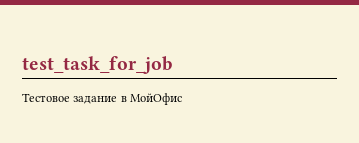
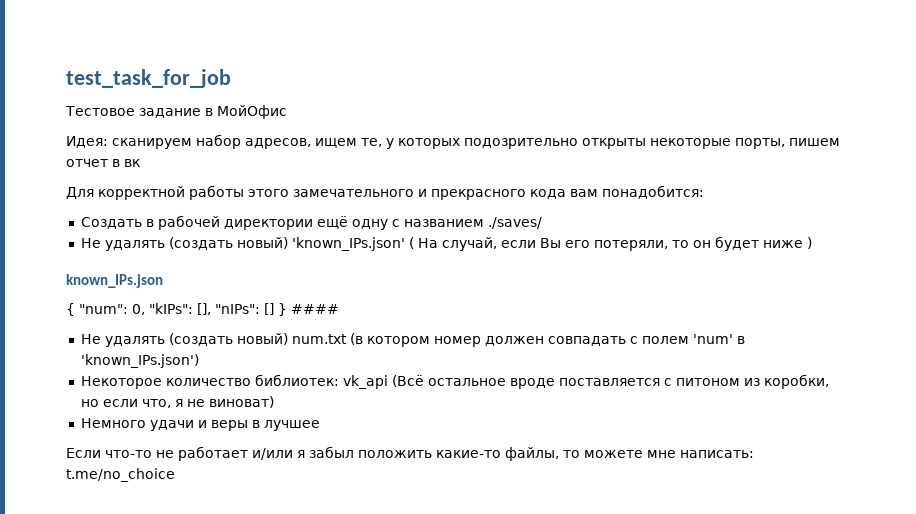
+ Идея: сканируем набор адресов, ищем те, у которых подозрительно открыты некоторые порты, пишем отчет в вк
+ Для корректной работы этого замечательного и прекрасного кода вам понадобится:
+ Создать в рабочей директории ещё одну с названием ./saves/
+ Не удалять (создать новый) 'known_IPs.json' ( На случай, если Вы его потеряли, то он будет ниже )
+ known_IPs.json
+ { "num": 0, "kIPs": [], "nIPs": [] } ####
+ Не удалять (создать новый) num.txt (в котором номер должен совпадать с полем 'num' в 'known_IPs.json')
+ Некоторое количество библиотек: vk_api (Всё остальное вроде поставляется с питоном из коробки, но если что, я не виноват)
+ Немного удачи и веры в лучшее
+ Если что-то не работает и/или я забыл положить какие-то файлы, то можете мне написать: t.me/no_choice

